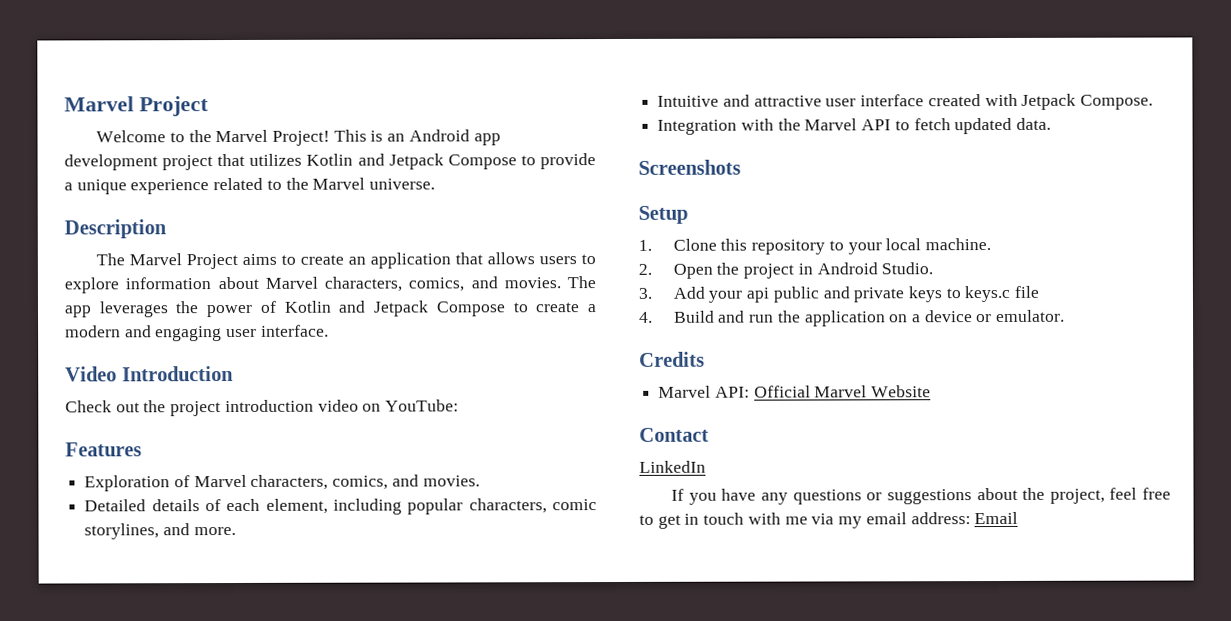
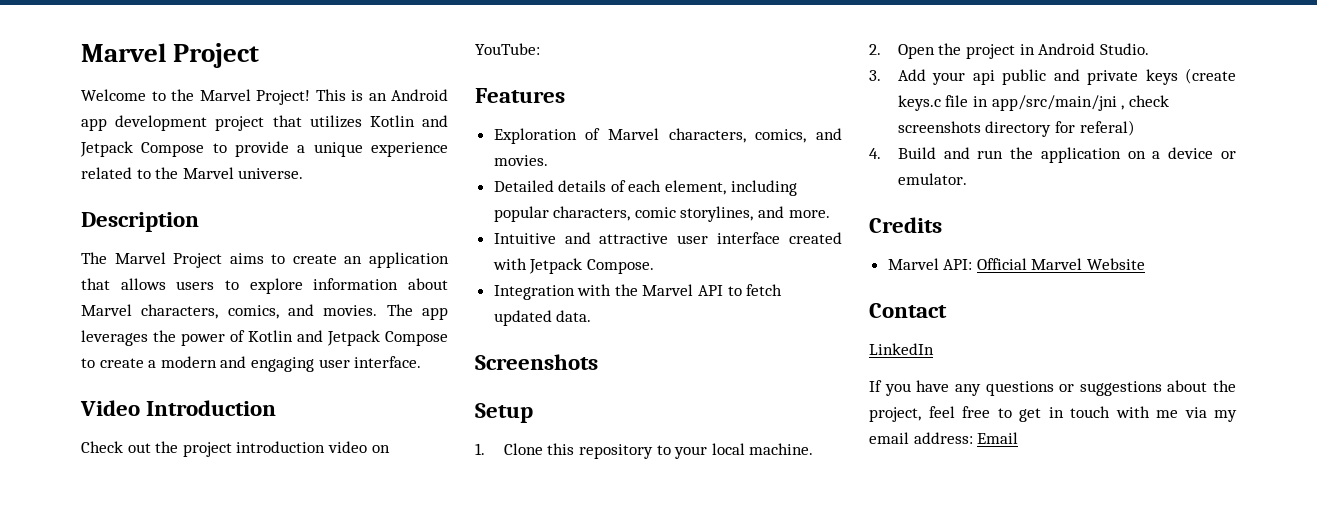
- 3. Add your api public and private keys to keys.c file
+ 3. Add your api public and private keys (create keys.c file in app/src/main/jni , check screenshots directory for referal)

